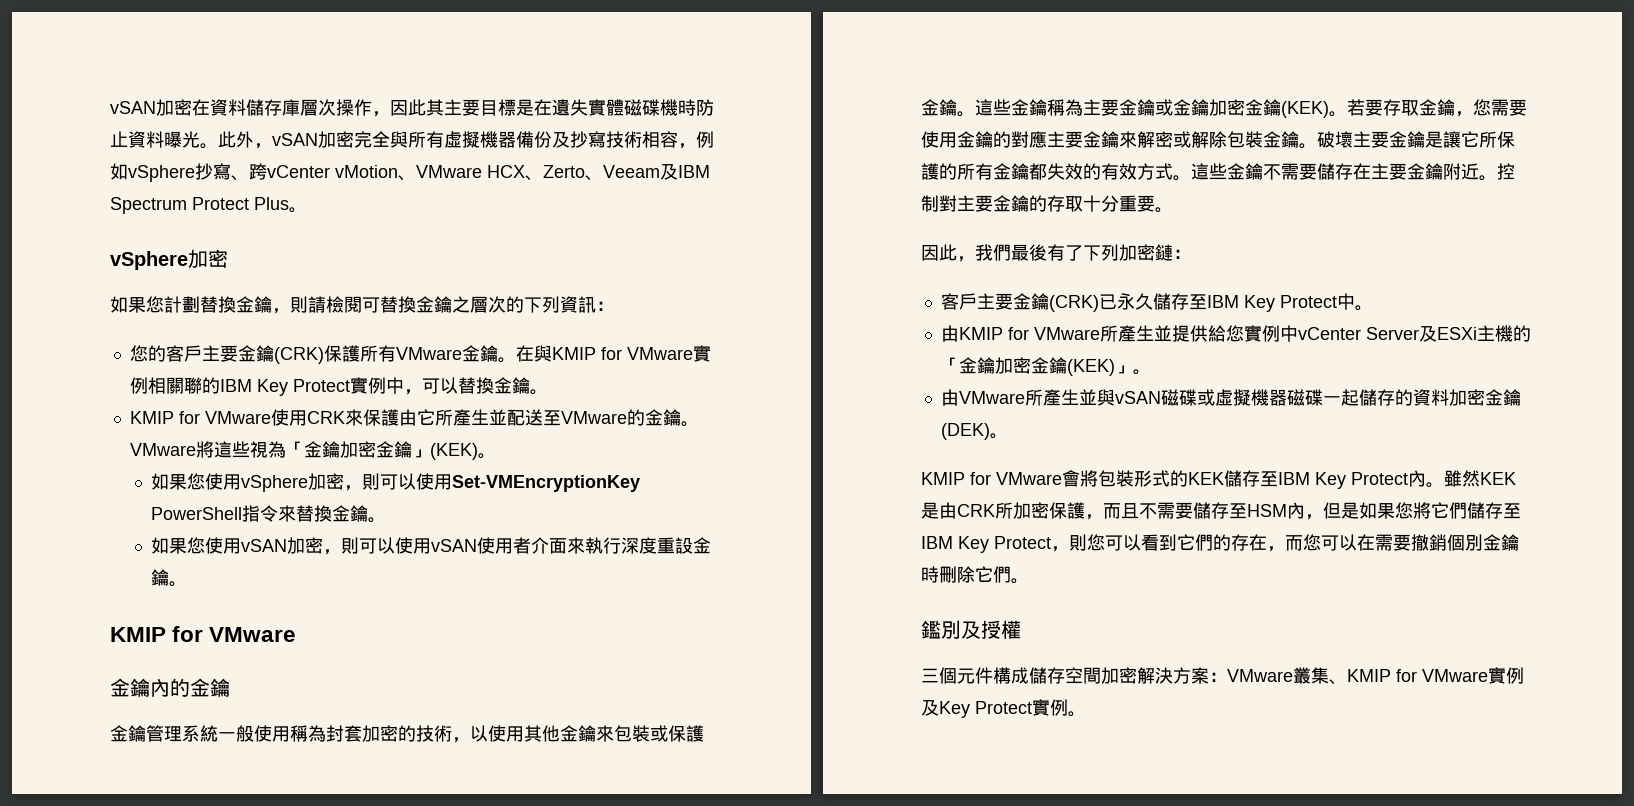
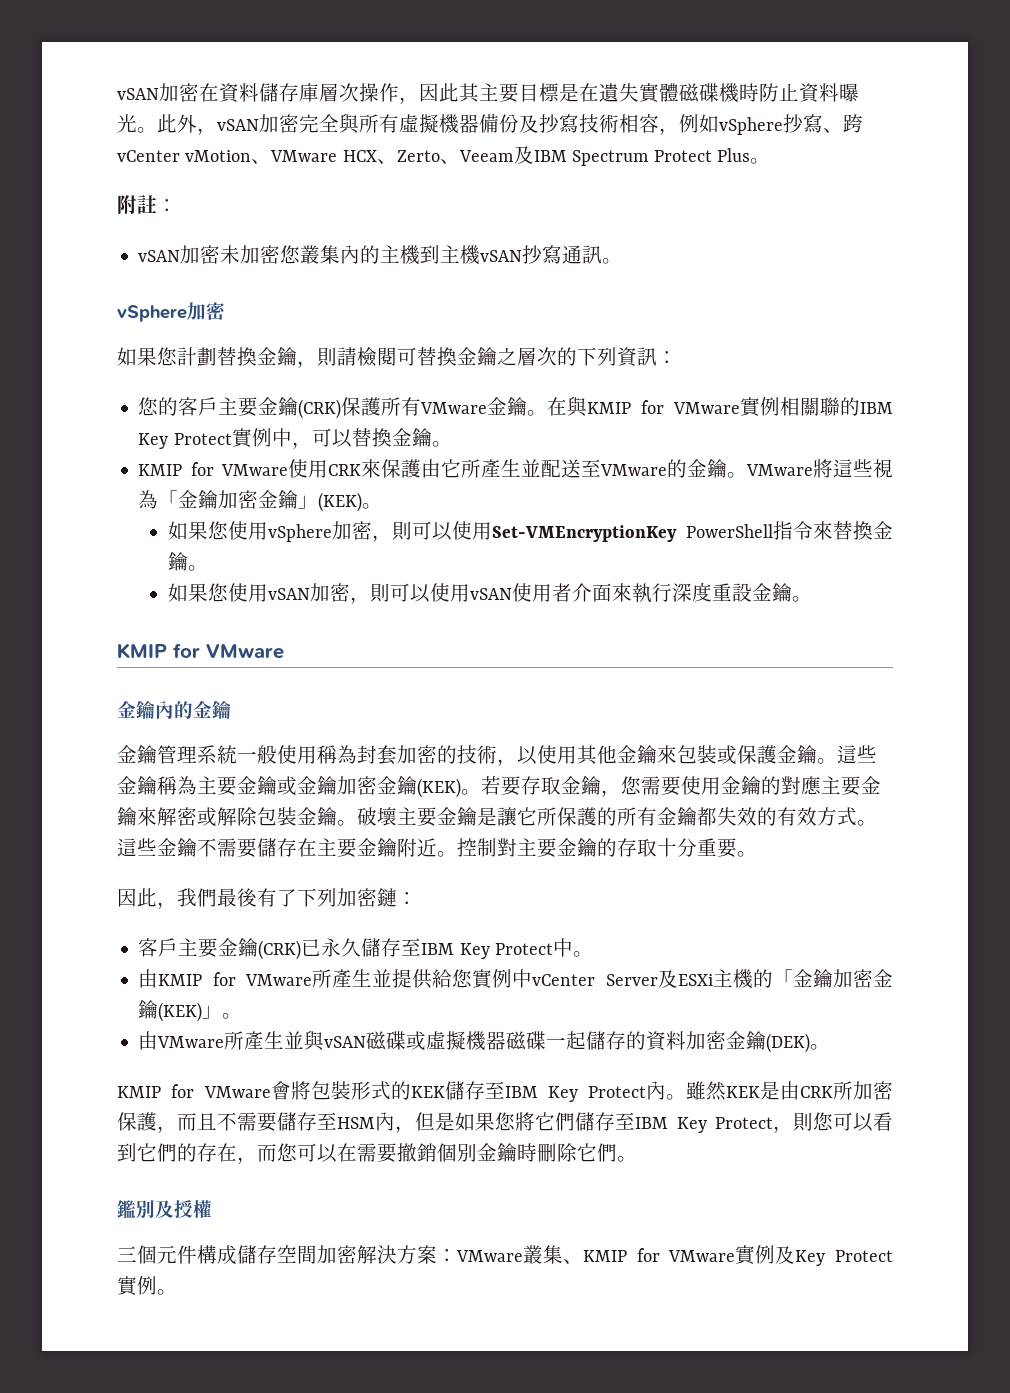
+ 附註：
+ vSAN加密未加密您叢集內的主機到主機vSAN抄寫通訊。

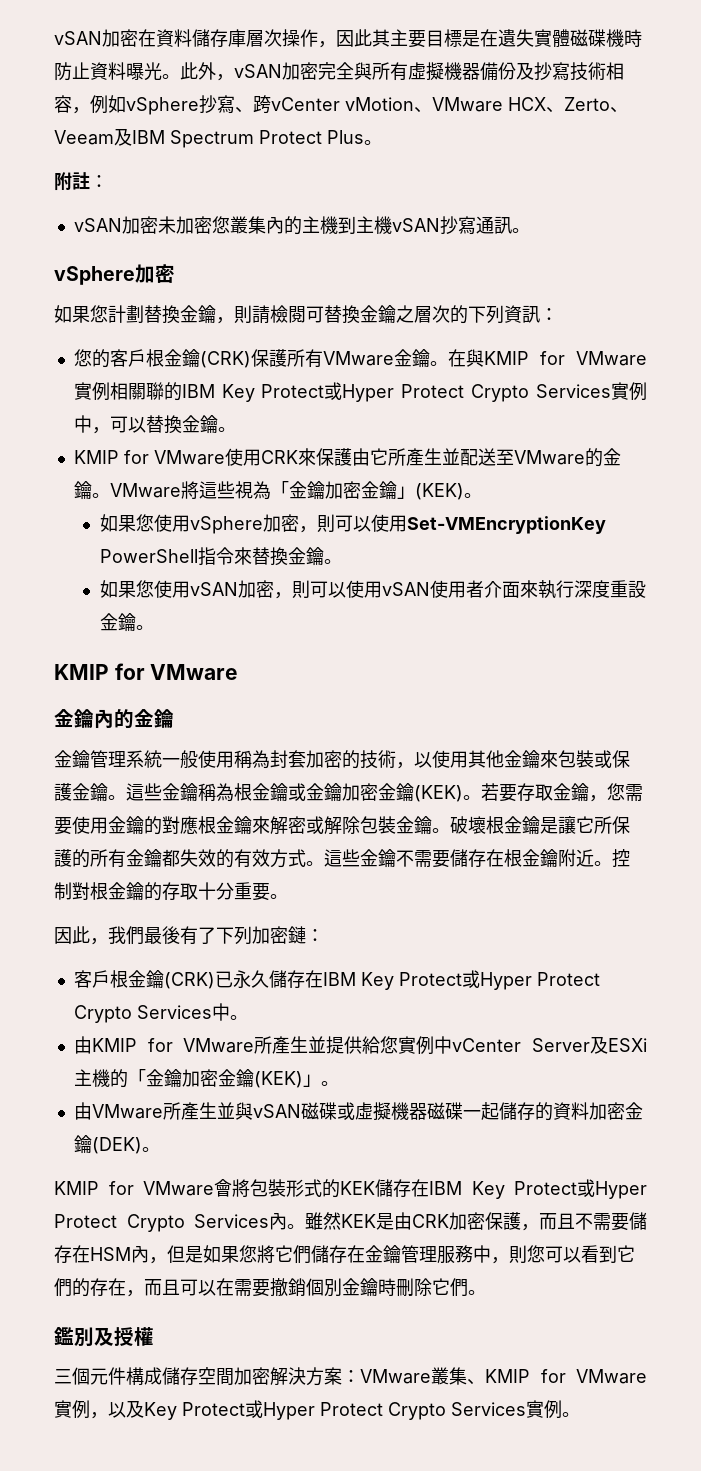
- 您的客戶主要金鑰(CRK)保護所有VMware金鑰。
+ 您的客戶根金鑰(CRK)保護所有VMware金鑰。
- 在與KMIP for VMware實例相關聯的IBM Key Protect實例中，可以替換金鑰。
+ 在與KMIP for VMware實例相關聯的IBM Key Protect或Hyper Protect Crypto Services實例中，可以替換金鑰。
- 這些金鑰稱為主要金鑰或金鑰加密金鑰(KEK)。
+ 這些金鑰稱為根金鑰或金鑰加密金鑰(KEK)。
- 若要存取金鑰，您需要使用金鑰的對應主要金鑰來解密或解除包裝金鑰。
+ 若要存取金鑰，您需要使用金鑰的對應根金鑰來解密或解除包裝金鑰。
- 破壞主要金鑰是讓它所保護的所有金鑰都失效的有效方式。
+ 破壞根金鑰是讓它所保護的所有金鑰都失效的有效方式。
- 這些金鑰不需要儲存在主要金鑰附近。
+ 這些金鑰不需要儲存在根金鑰附近。
- 控制對主要金鑰的存取十分重要。
+ 控制對根金鑰的存取十分重要。
- 客戶主要金鑰(CRK)已永久儲存至IBM Key Protect中。
+ 客戶根金鑰(CRK)已永久儲存在IBM Key Protect或Hyper Protect Crypto Services中。
- KMIP for VMware會將包裝形式的KEK儲存至IBM Key Protect內。
+ KMIP for VMware會將包裝形式的KEK儲存在IBM Key Protect或Hyper Protect Crypto Services內。
- 雖然KEK是由CRK所加密保護，而且不需要儲存至HSM內，但是如果您將它們儲存至IBM Key Protect，則您可以看到它們的存在，而您可以在需要撤銷個別金鑰時刪除它們。
+ 雖然KEK是由CRK加密保護，而且不需要儲存在HSM內，但是如果您將它們儲存在金鑰管理服務中，則您可以看到它們的存在，而且可以在需要撤銷個別金鑰時刪除它們。
- 三個元件構成儲存空間加密解決方案：VMware叢集、KMIP for VMware實例及Key Protect實例。
+ 三個元件構成儲存空間加密解決方案：VMware叢集、KMIP for VMware實例，以及Key Protect或Hyper Protect Crypto Services實例。

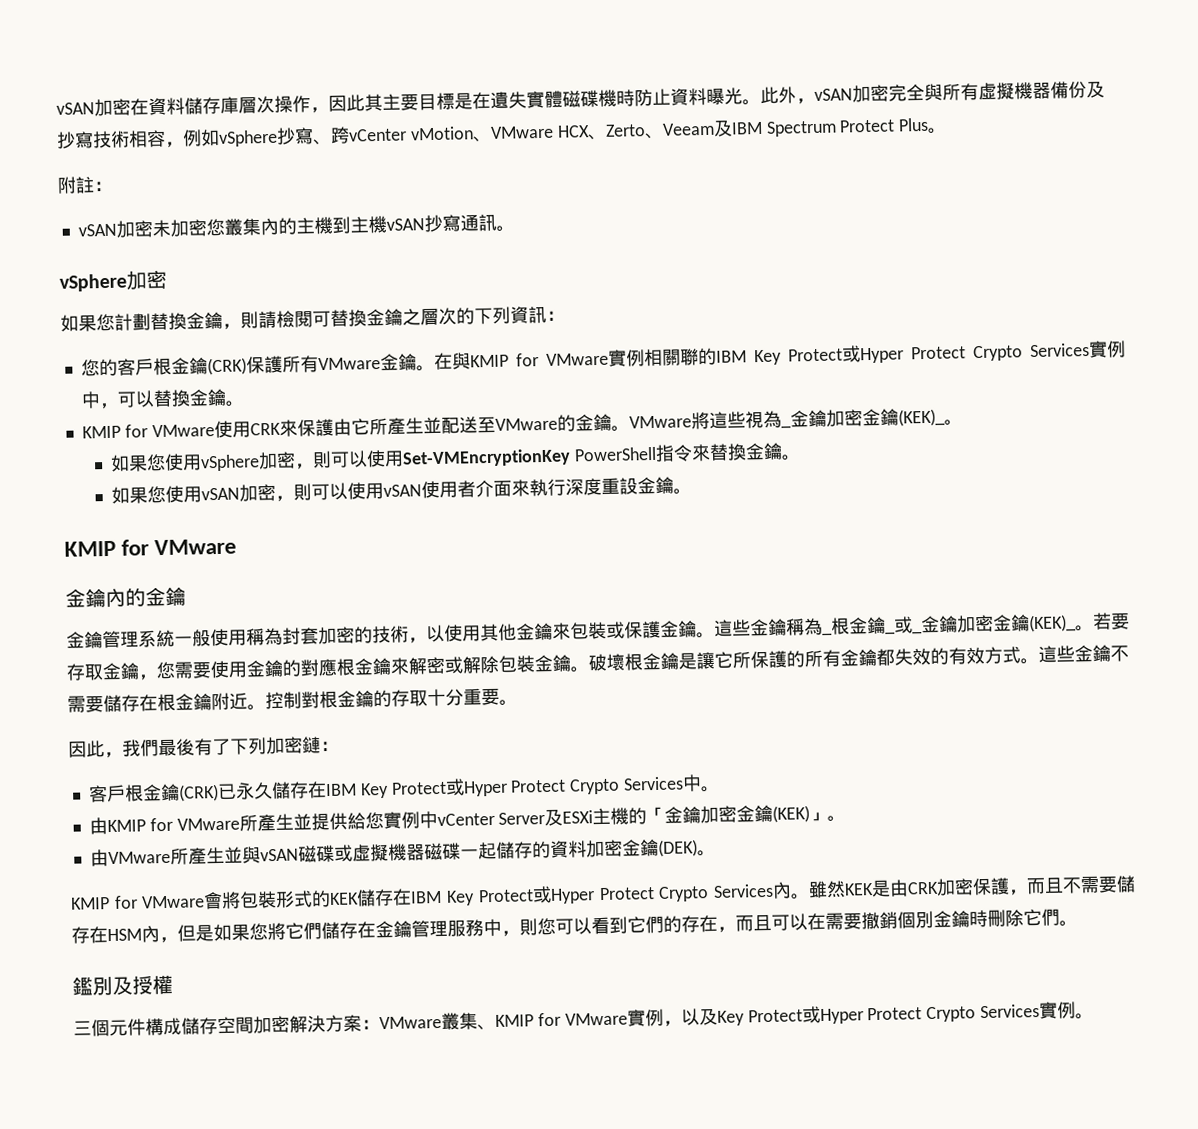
- VMware將這些視為「金鑰加密金鑰」(KEK)。
+ VMware將這些視為_金鑰加密金鑰(KEK)_。
- 這些金鑰稱為根金鑰或金鑰加密金鑰(KEK)。
+ 這些金鑰稱為_根金鑰_或_金鑰加密金鑰(KEK)_。

